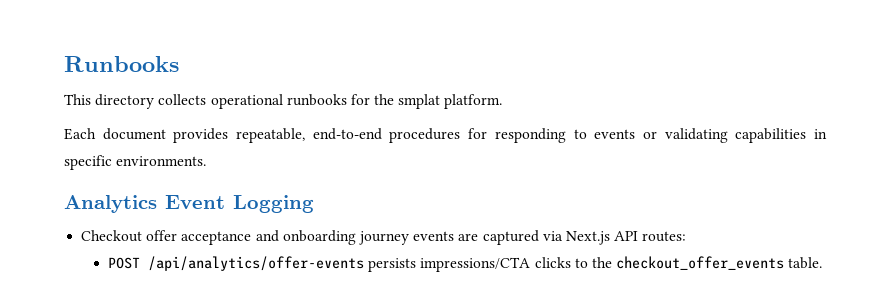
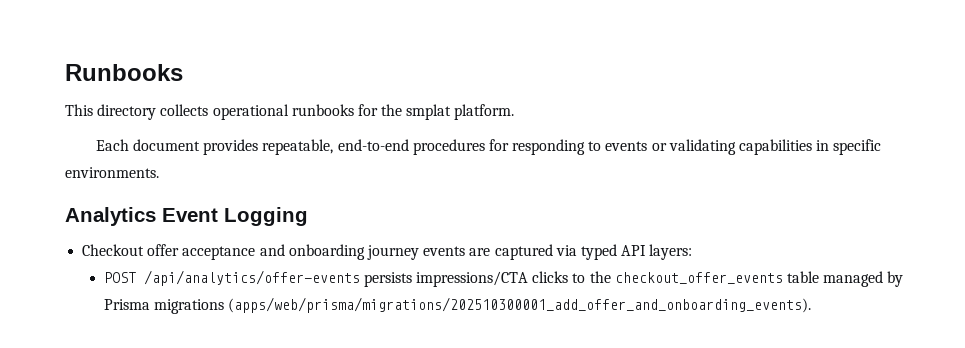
- Checkout offer acceptance and onboarding journey events are captured via Next.js API routes:
+ Checkout offer acceptance and onboarding journey events are captured via typed API layers:
- POST /api/analytics/offer-events persists impressions/CTA clicks to the checkout_offer_events table.
+ POST /api/analytics/offer-events persists impressions/CTA clicks to the checkout_offer_events table managed by Prisma migrations (apps/web/prisma/migrations/202510300001_add_offer_and_onboarding_events).

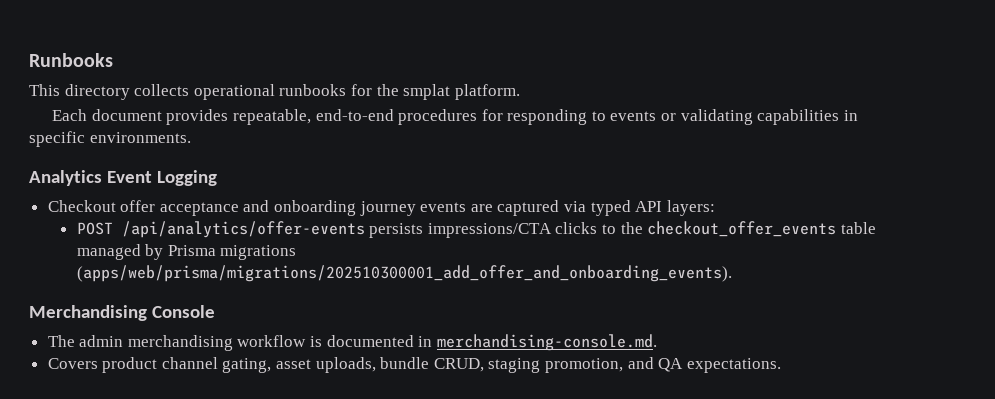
+ Merchandising Console
+ The admin merchandising workflow is documented in merchandising-console.md.
+ Covers product channel gating, asset uploads, bundle CRUD, staging promotion, and QA expectations.

